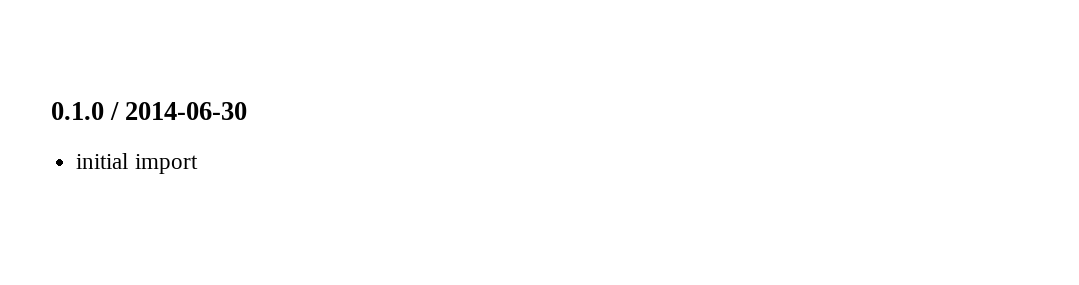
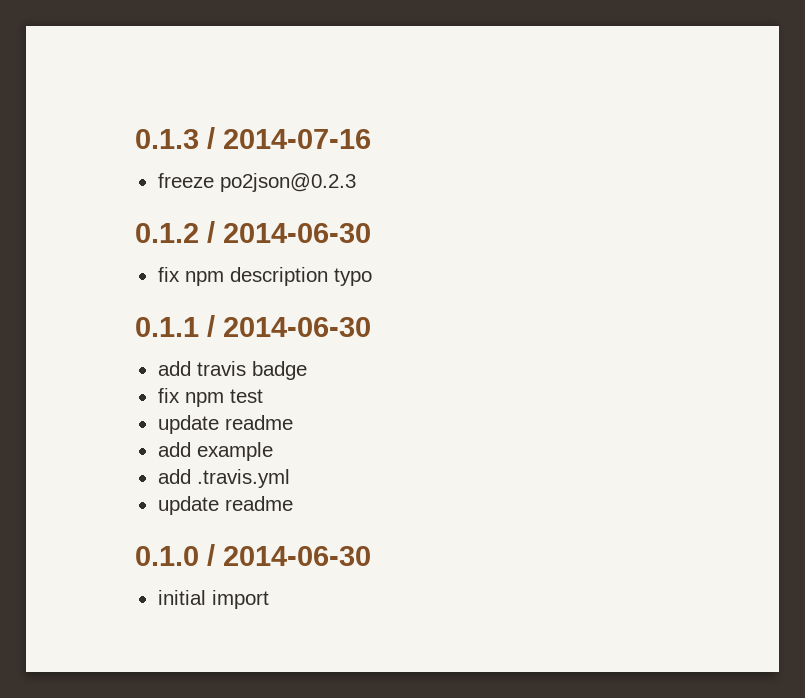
+ 0.1.3 / 2014-07-16
+ freeze po2json@0.2.3
+ 0.1.2 / 2014-06-30
+ fix npm description typo
+ 0.1.1 / 2014-06-30
+ add travis badge
+ fix npm test
+ update readme
+ add example
+ add .travis.yml
+ update readme

